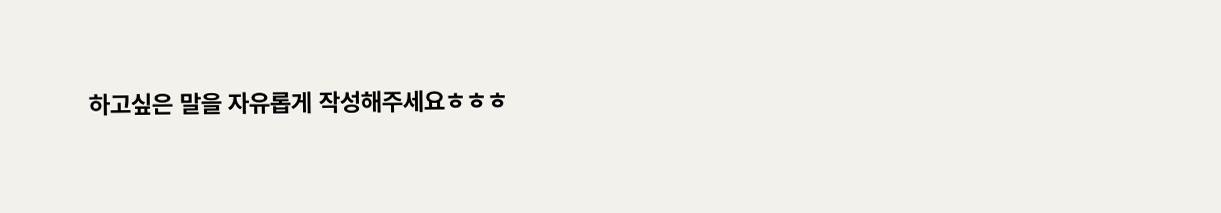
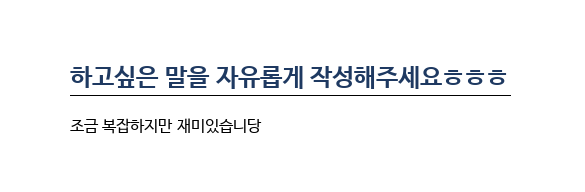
+ 조금 복잡하지만 재미있습니당

